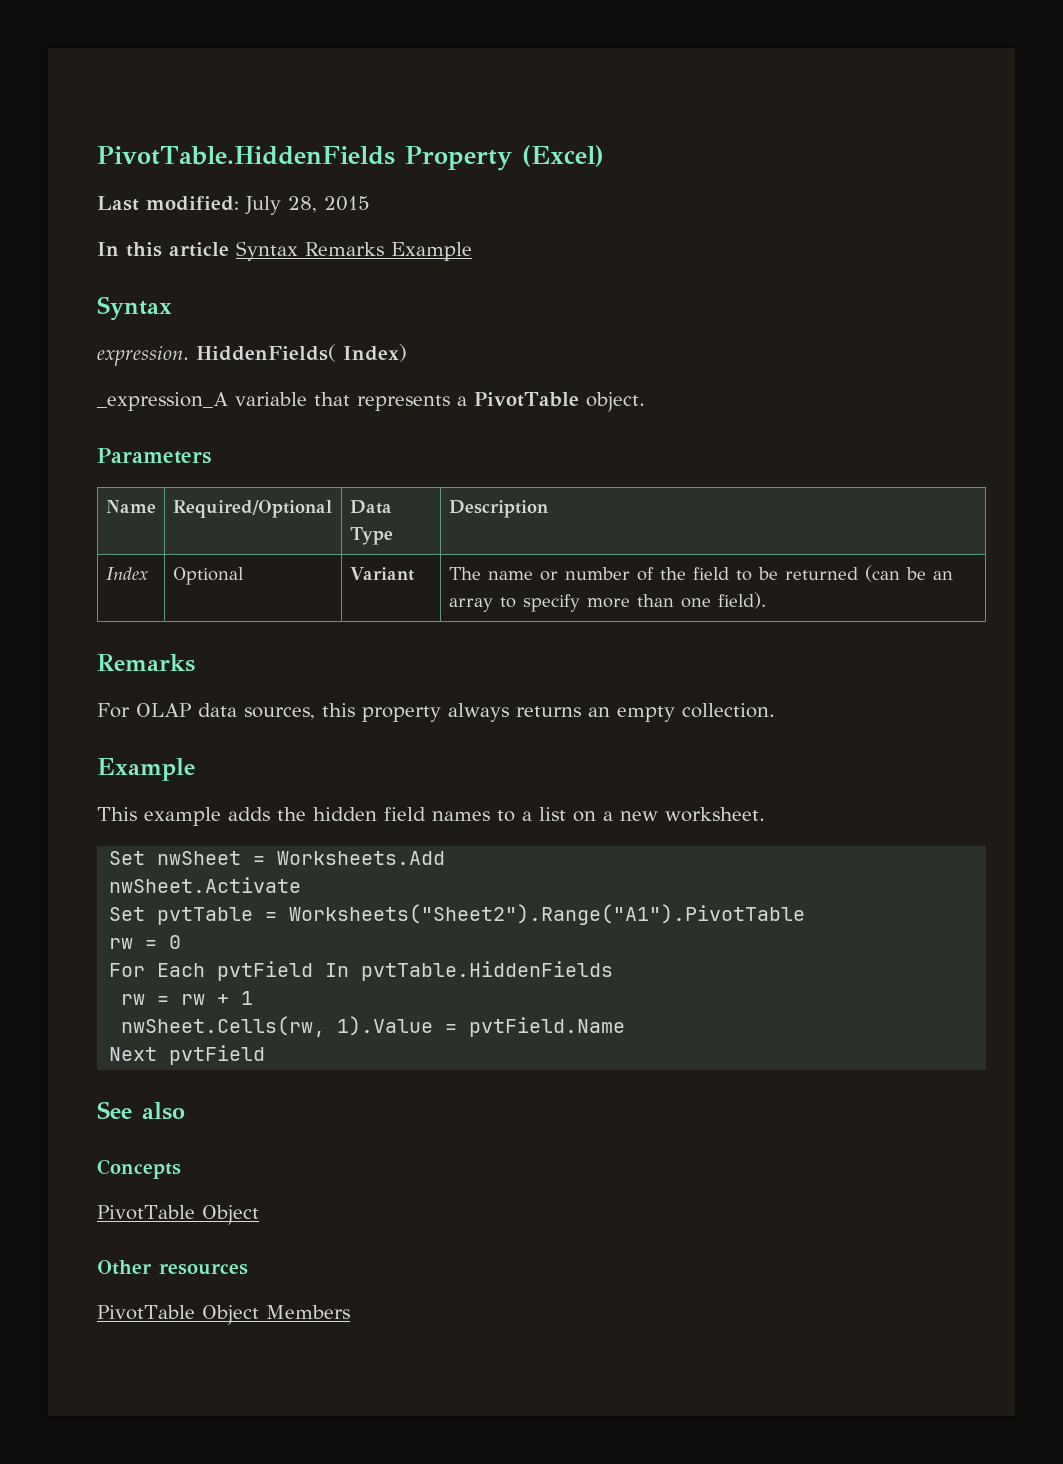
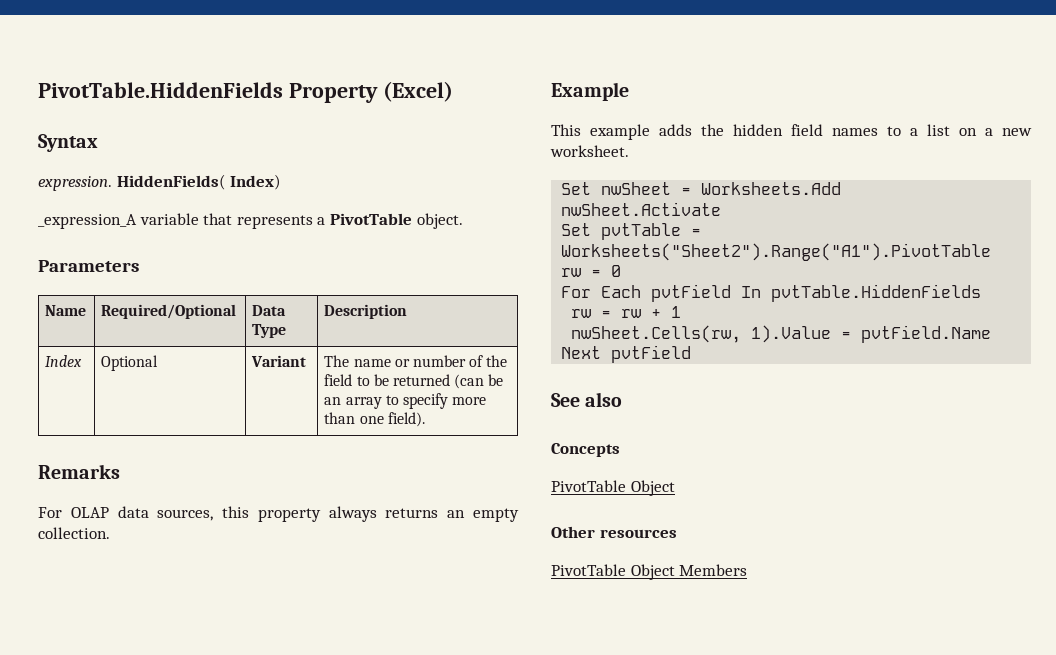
- Last modified: July 28, 2015
- In this article Syntax Remarks Example

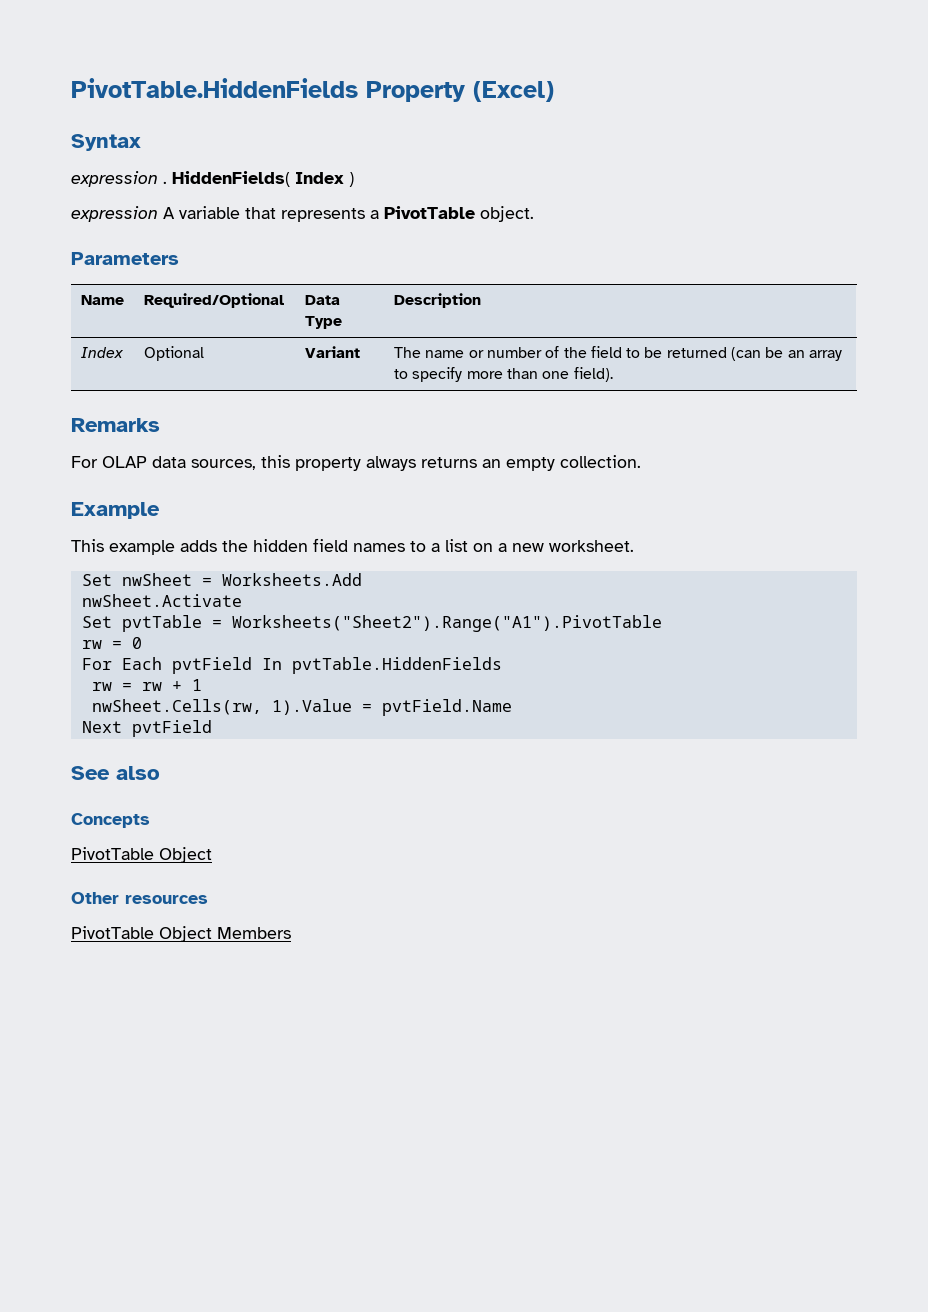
- expression. HiddenFields( Index)
- _expression_A variable that represents a PivotTable object.
+ expression . HiddenFields( Index )
+ expression A variable that represents a PivotTable object.

